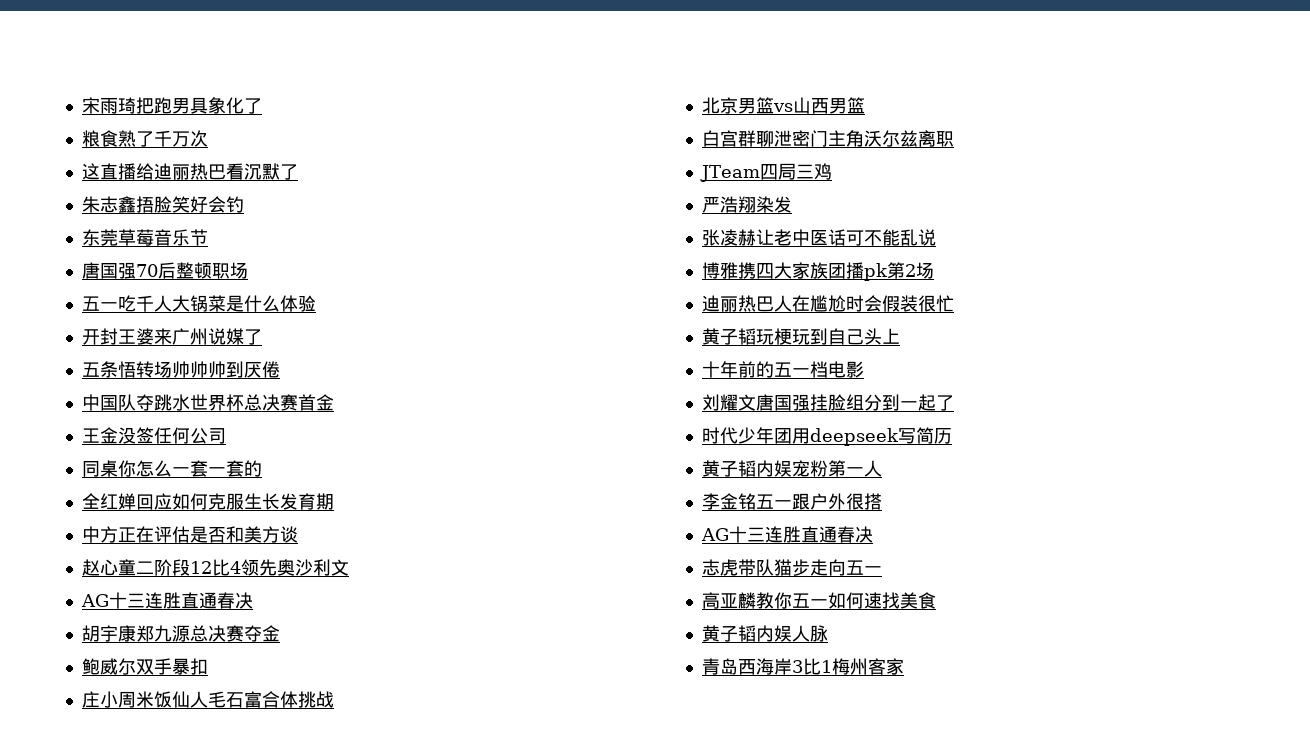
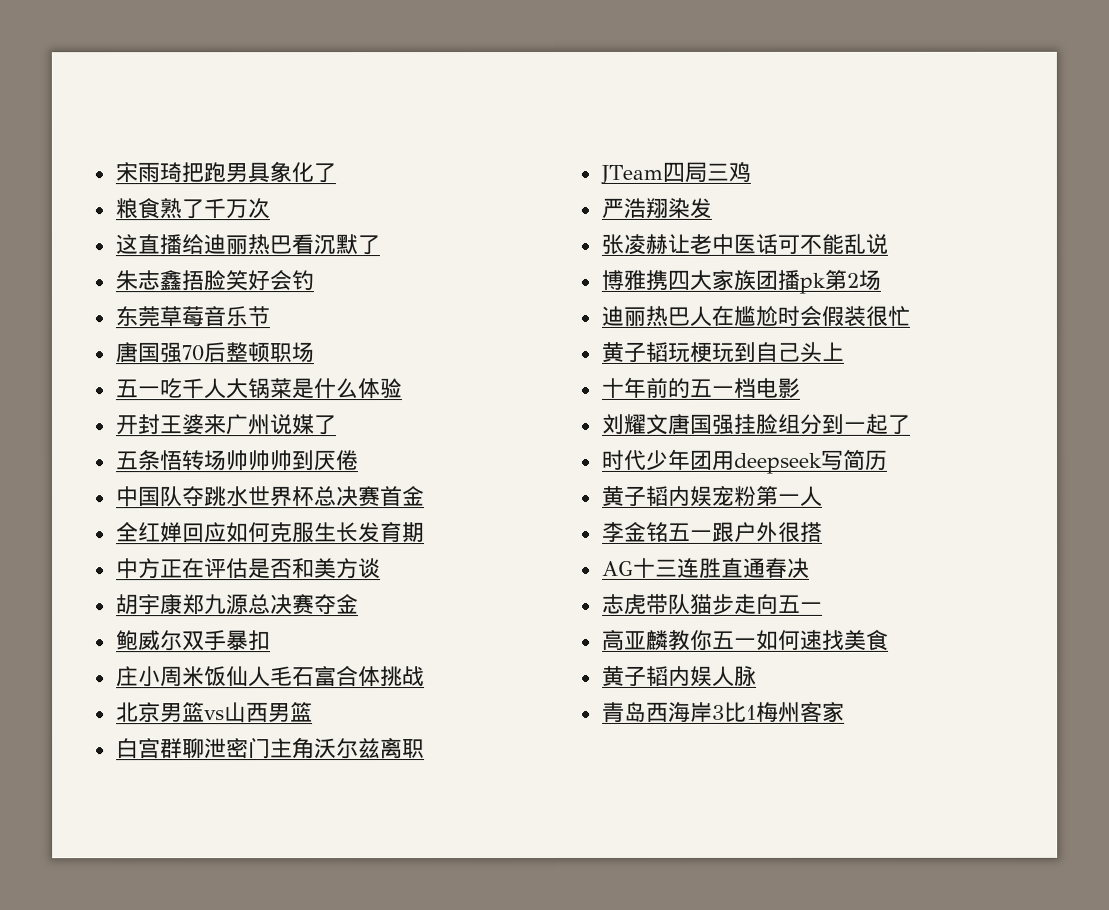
- 王金没签任何公司
- 同桌你怎么一套一套的
- 赵心童二阶段12比4领先奥沙利文
- AG十三连胜直通春决

